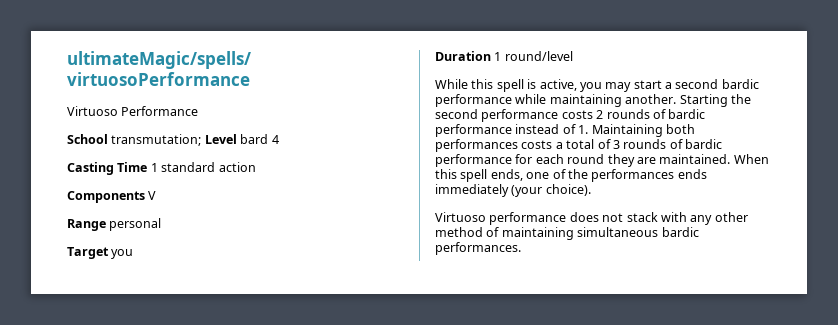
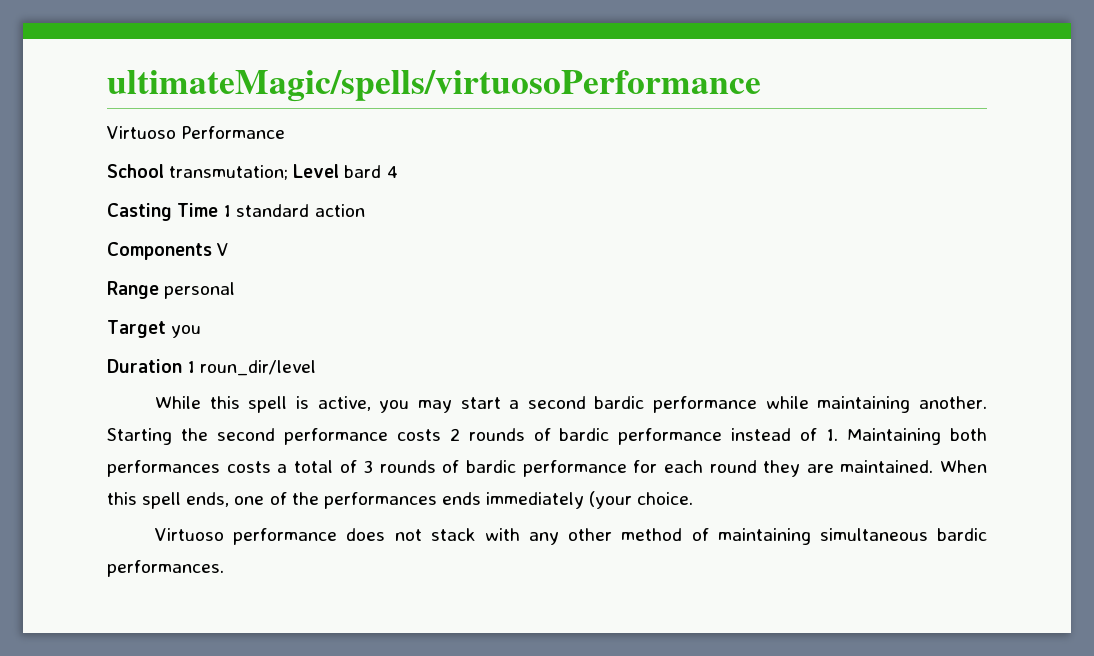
- Duration 1 round/level
+ Duration 1 roun_dir/level
- When this spell ends, one of the performances ends immediately (your choice).
+ When this spell ends, one of the performances ends immediately (your choice.

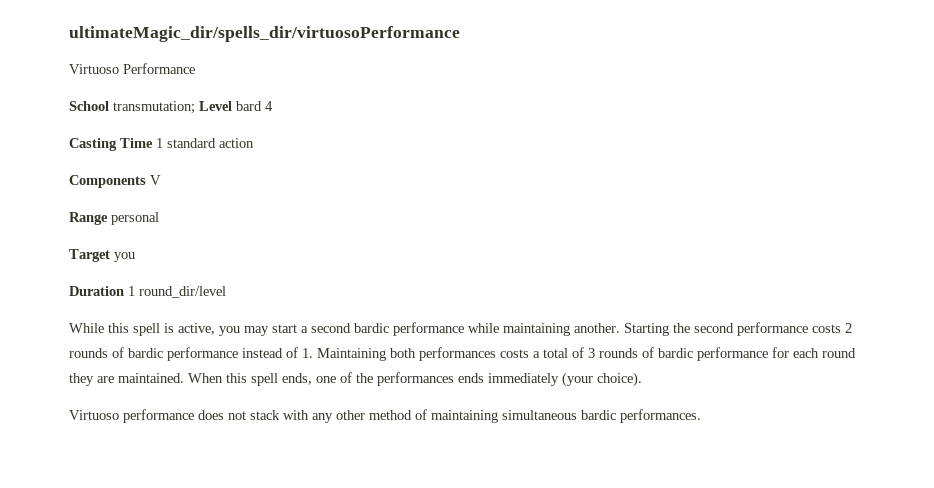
- ultimateMagic/spells/virtuosoPerformance
+ ultimateMagic_dir/spells_dir/virtuosoPerformance
- Duration 1 roun_dir/level
+ Duration 1 round_dir/level
- When this spell ends, one of the performances ends immediately (your choice.
+ When this spell ends, one of the performances ends immediately (your choice).

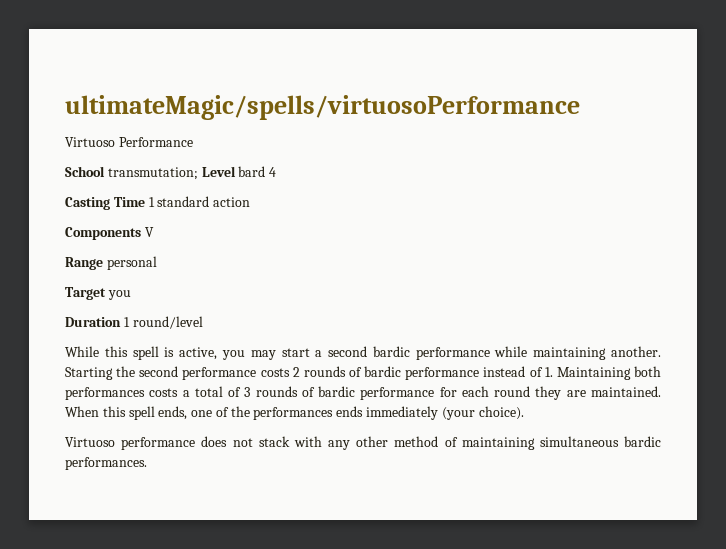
- ultimateMagic_dir/spells_dir/virtuosoPerformance
+ ultimateMagic/spells/virtuosoPerformance
- Duration 1 round_dir/level
+ Duration 1 round/level

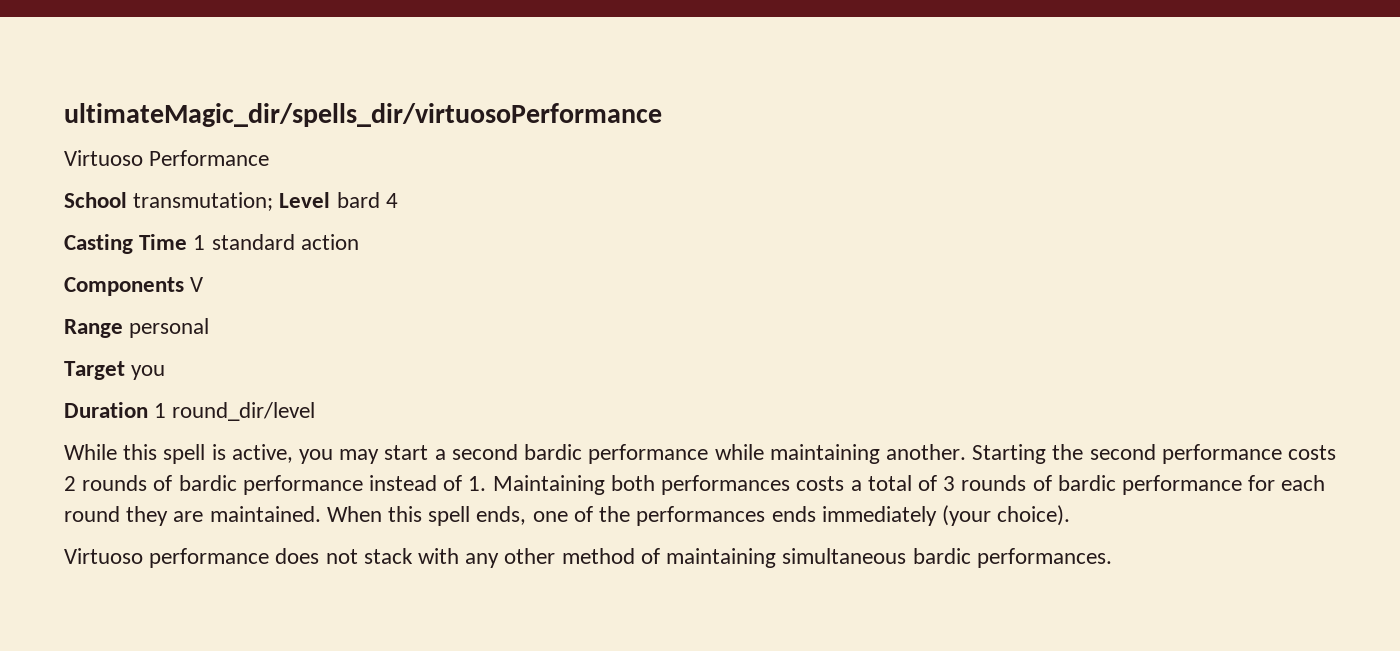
- ultimateMagic/spells/virtuosoPerformance
+ ultimateMagic_dir/spells_dir/virtuosoPerformance
- Duration 1 round/level
+ Duration 1 round_dir/level

